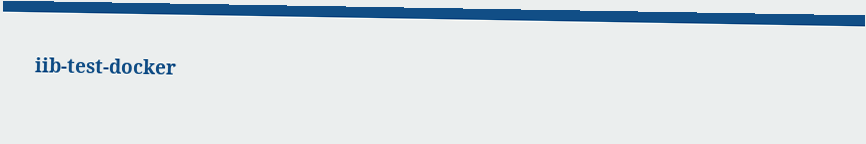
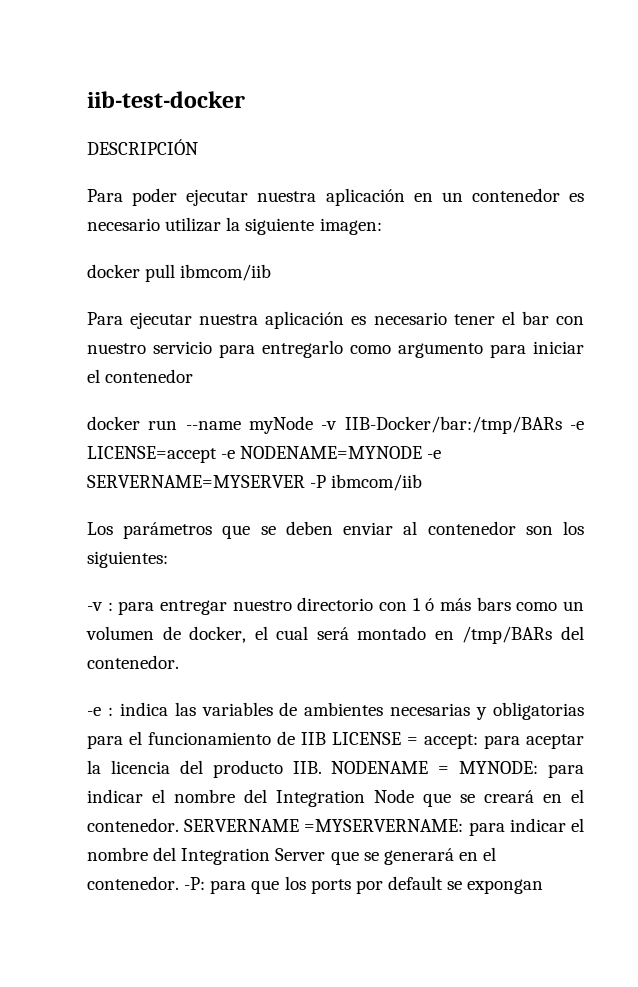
+ DESCRIPCIÓN
+ Para poder ejecutar nuestra aplicación en un contenedor es necesario utilizar la siguiente imagen:
+ docker pull ibmcom/iib
+ Para ejecutar nuestra aplicación es necesario tener el bar con nuestro servicio para entregarlo como argumento para iniciar el contenedor
+ docker run --name myNode -v IIB-Docker/bar:/tmp/BARs -e LICENSE=accept -e NODENAME=MYNODE -e SERVERNAME=MYSERVER -P ibmcom/iib
+ Los parámetros que se deben enviar al contenedor son los siguientes:
+ -v : para entregar nuestro directorio con 1 ó más bars como un volumen de docker, el cual será montado en /tmp/BARs del contenedor.
+ -e : indica las variables de ambientes necesarias y obligatorias para el funcionamiento de IIB LICENSE = accept: para aceptar la licencia del producto IIB. NODENAME = MYNODE: para indicar el nombre del Integration Node que se creará en el contenedor. SERVERNAME =MYSERVERNAME: para indicar el nombre del Integration Server que se generará en el contenedor. -P: para que los ports por default se expongan

